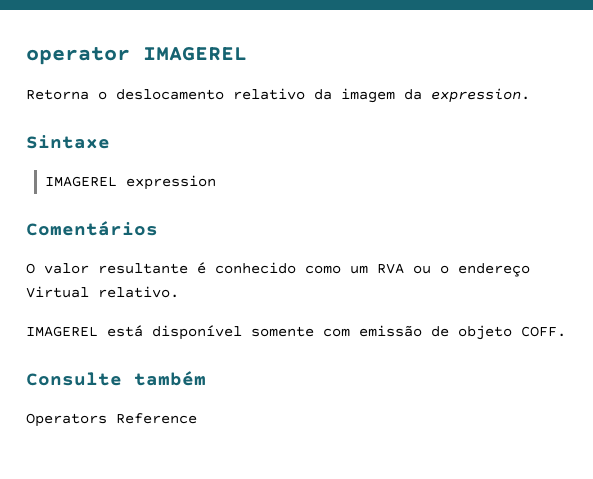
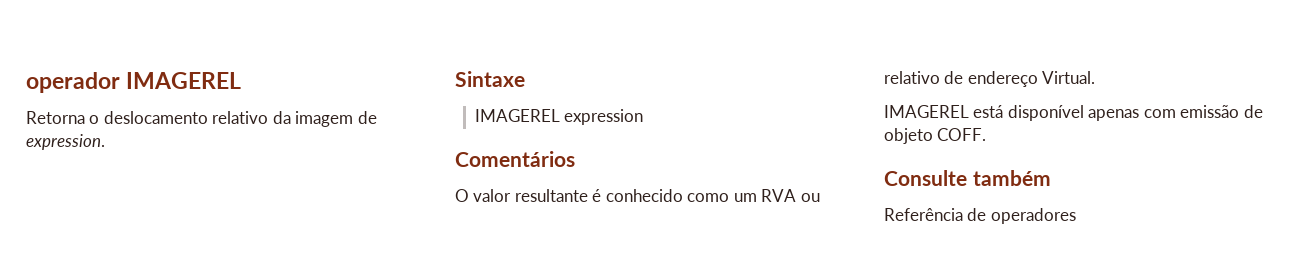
- operator IMAGEREL
+ operador IMAGEREL
- Retorna o deslocamento relativo da imagem da expression.
+ Retorna o deslocamento relativo da imagem de expression.
- O valor resultante é conhecido como um RVA ou o endereço Virtual relativo.
+ O valor resultante é conhecido como um RVA ou relativo de endereço Virtual.
- IMAGEREL está disponível somente com emissão de objeto COFF.
+ IMAGEREL está disponível apenas com emissão de objeto COFF.
- Operators Reference
+ Referência de operadores

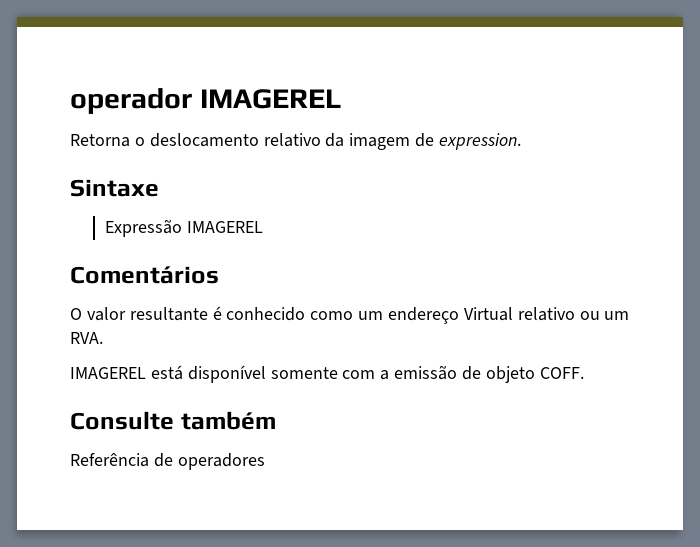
- IMAGEREL expression
+ Expressão IMAGEREL
- O valor resultante é conhecido como um RVA ou relativo de endereço Virtual.
+ O valor resultante é conhecido como um endereço Virtual relativo ou um RVA.
- IMAGEREL está disponível apenas com emissão de objeto COFF.
+ IMAGEREL está disponível somente com a emissão de objeto COFF.

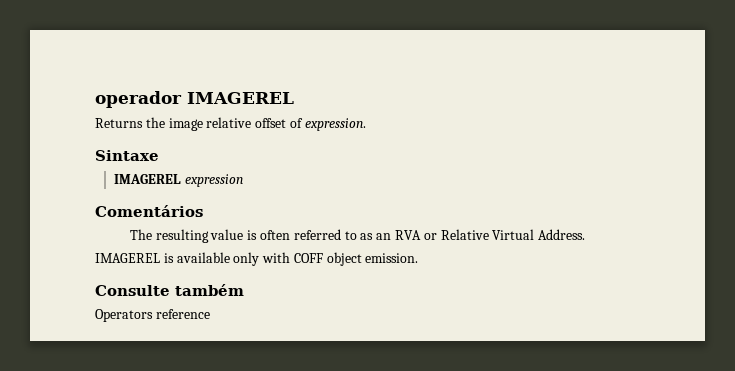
- Retorna o deslocamento relativo da imagem de expression.
+ Returns the image relative offset of expression.
- Expressão IMAGEREL
+ IMAGEREL expression
- O valor resultante é conhecido como um endereço Virtual relativo ou um RVA.
- IMAGEREL está disponível somente com a emissão de objeto COFF.
+ The resulting value is often referred to as an RVA or Relative Virtual Address.
+ IMAGEREL is available only with COFF object emission.
- Referência de operadores
+ Operators reference

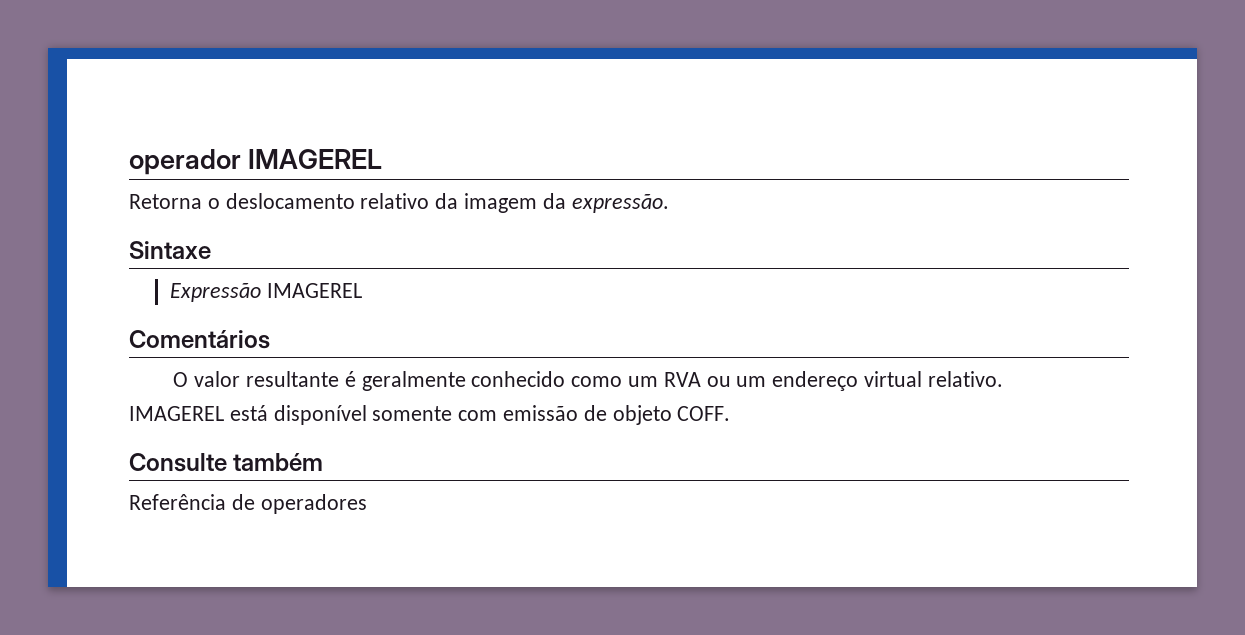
- Returns the image relative offset of expression.
+ Retorna o deslocamento relativo da imagem da expressão.
- IMAGEREL expression
+ Expressão IMAGEREL
- The resulting value is often referred to as an RVA or Relative Virtual Address.
- IMAGEREL is available only with COFF object emission.
+ O valor resultante é geralmente conhecido como um RVA ou um endereço virtual relativo.
+ IMAGEREL está disponível somente com emissão de objeto COFF.
- Operators reference
+ Referência de operadores

